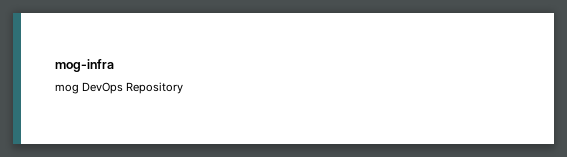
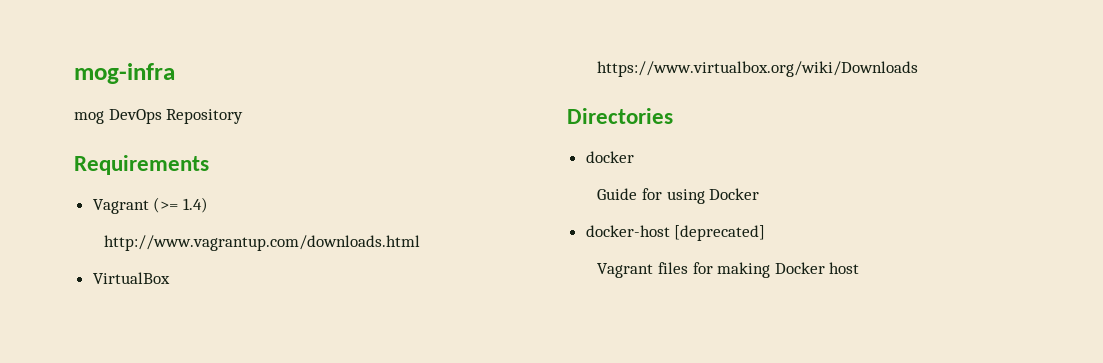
+ Requirements
+ Vagrant (>= 1.4)
+ http://www.vagrantup.com/downloads.html
+ VirtualBox
+ https://www.virtualbox.org/wiki/Downloads
+ Directories
+ docker
+ Guide for using Docker
+ docker-host [deprecated]
+ Vagrant files for making Docker host

